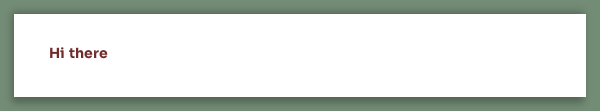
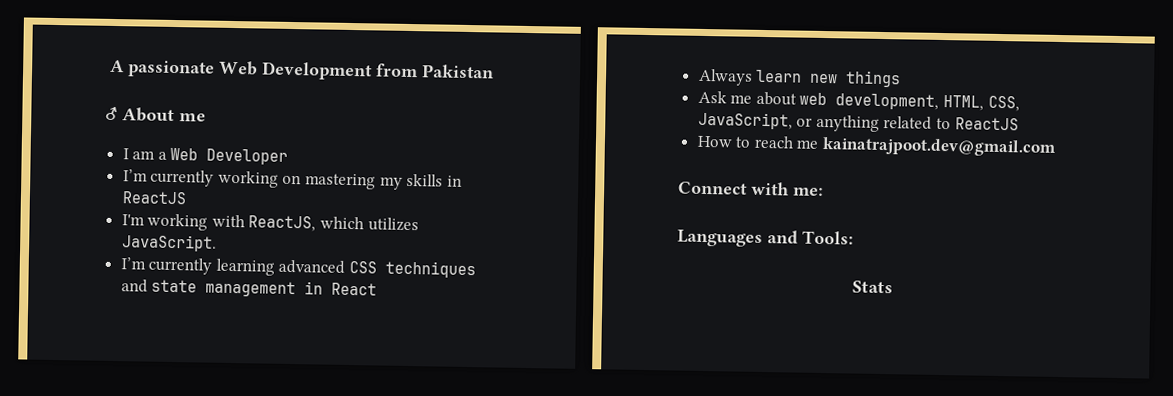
- Hi there
+ A passionate Web Development from Pakistan
+ ♂ About me
+ I am a Web Developer
+ I’m currently working on mastering my skills in ReactJS
+ I'm working with ReactJS, which utilizes JavaScript.
+ I’m currently learning advanced CSS techniques and state management in React
+ Always learn new things
+ Ask me about web development, HTML, CSS, JavaScript, or anything related to ReactJS
+ How to reach me kainatrajpoot.dev@gmail.com
+ Connect with me:
+ Languages and Tools:
+ Stats

